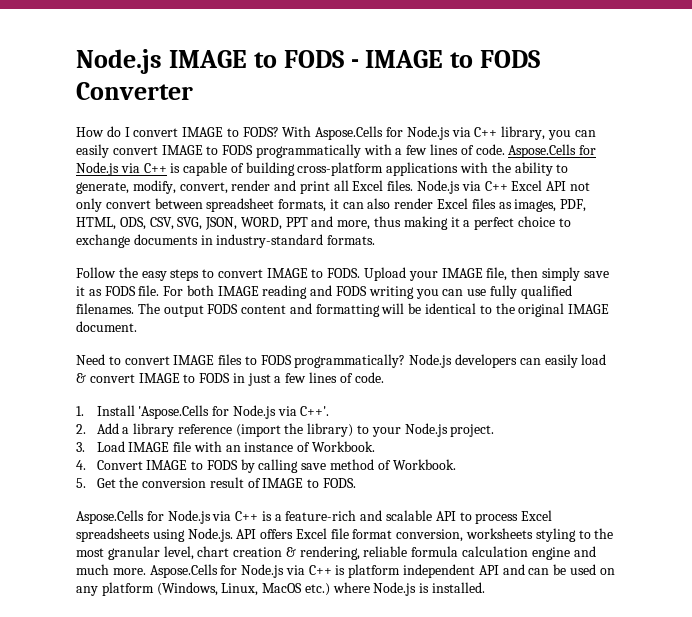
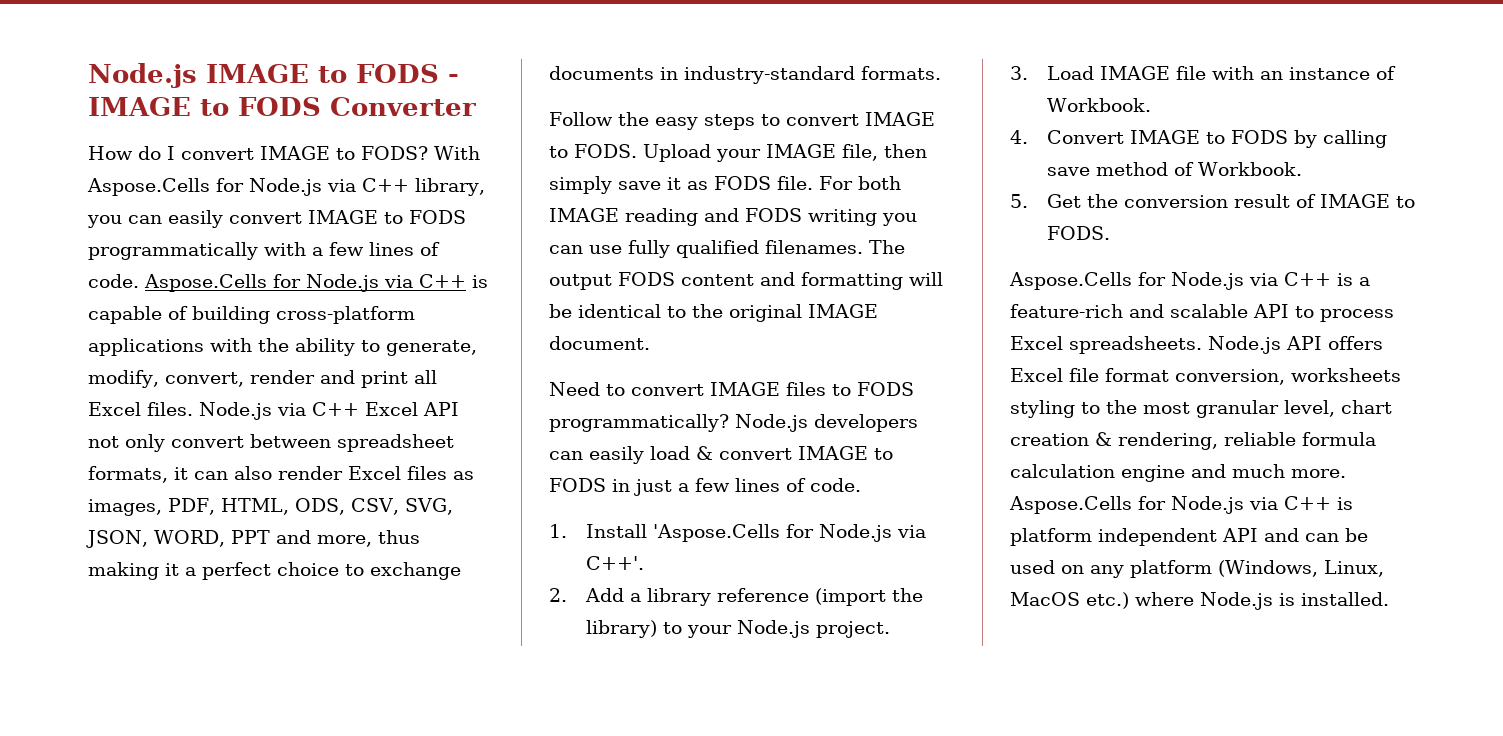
- Aspose.Cells for Node.js via C++ is a feature-rich and scalable API to process Excel spreadsheets using Node.js. API offers Excel file format conversion, worksheets styling to the most granular level, chart creation & rendering, reliable formula calculation engine and much more.
+ Aspose.Cells for Node.js via C++ is a feature-rich and scalable API to process Excel spreadsheets. Node.js API offers Excel file format conversion, worksheets styling to the most granular level, chart creation & rendering, reliable formula calculation engine and much more.

